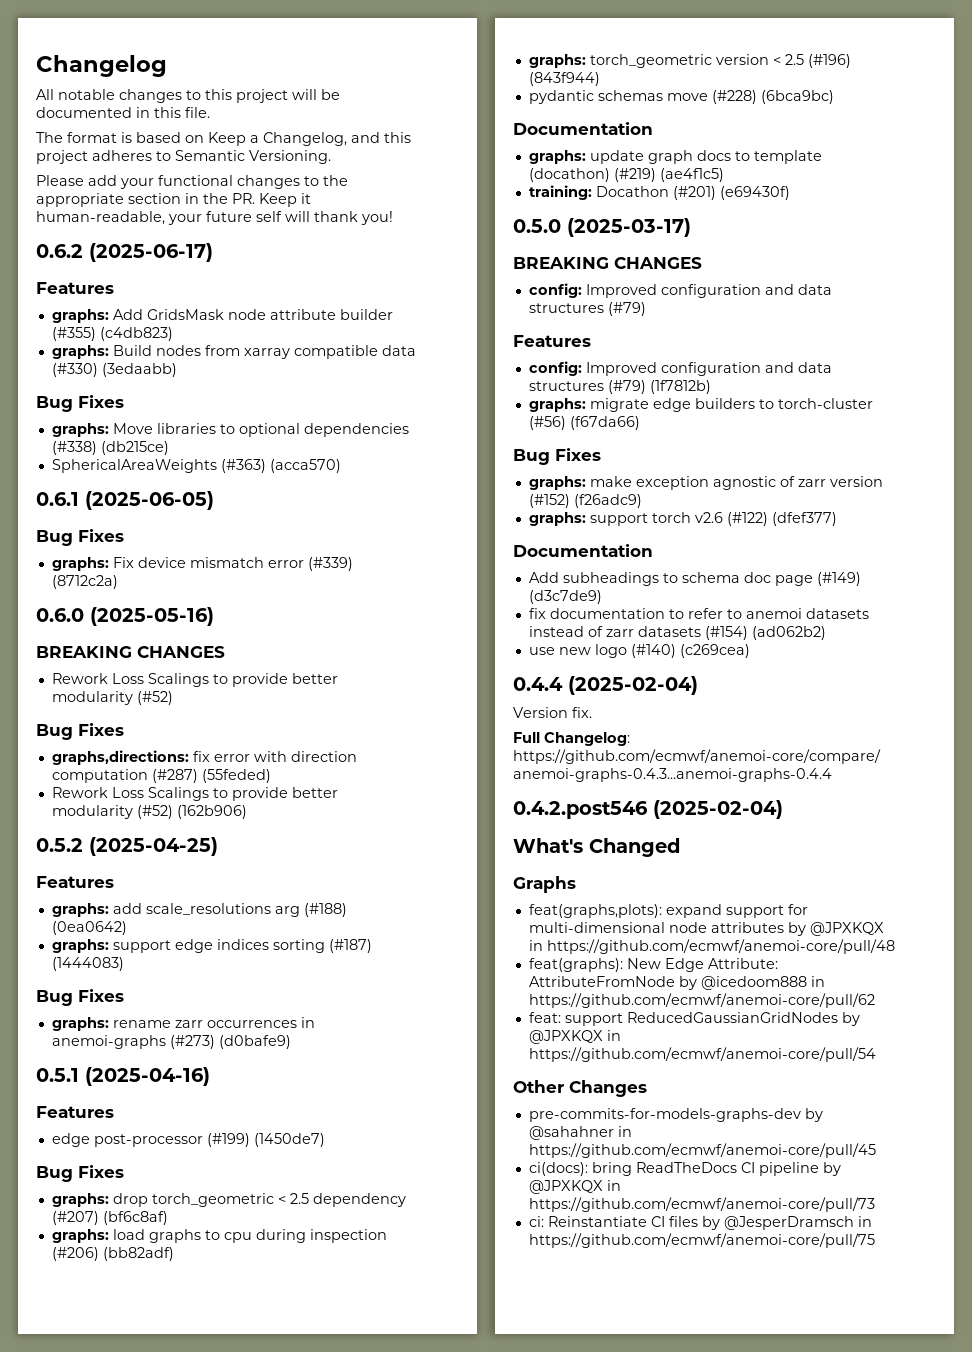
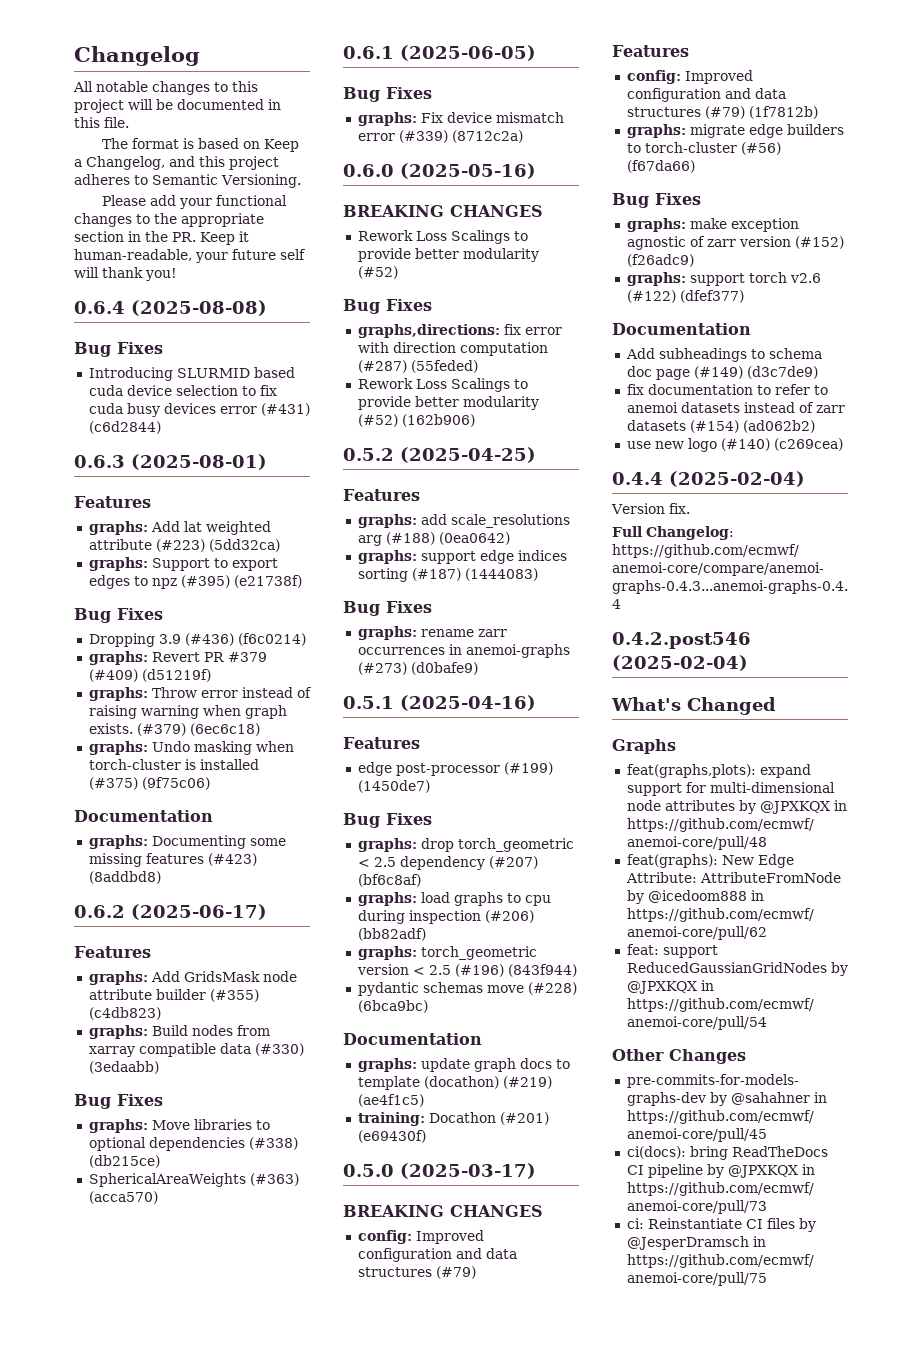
+ 0.6.4 (2025-08-08)
+ Bug Fixes
+ Introducing SLURMID based cuda device selection to fix cuda busy devices error (#431) (c6d2844)
+ 0.6.3 (2025-08-01)
+ Features
+ graphs: Add lat weighted attribute (#223) (5dd32ca)
+ graphs: Support to export edges to npz (#395) (e21738f)
+ Bug Fixes
+ Dropping 3.9 (#436) (f6c0214)
+ graphs: Revert PR #379 (#409) (d51219f)
+ graphs: Throw error instead of raising warning when graph exists. (#379) (6ec6c18)
+ graphs: Undo masking when torch-cluster is installed (#375) (9f75c06)
+ Documentation
+ graphs: Documenting some missing features (#423) (8addbd8)

